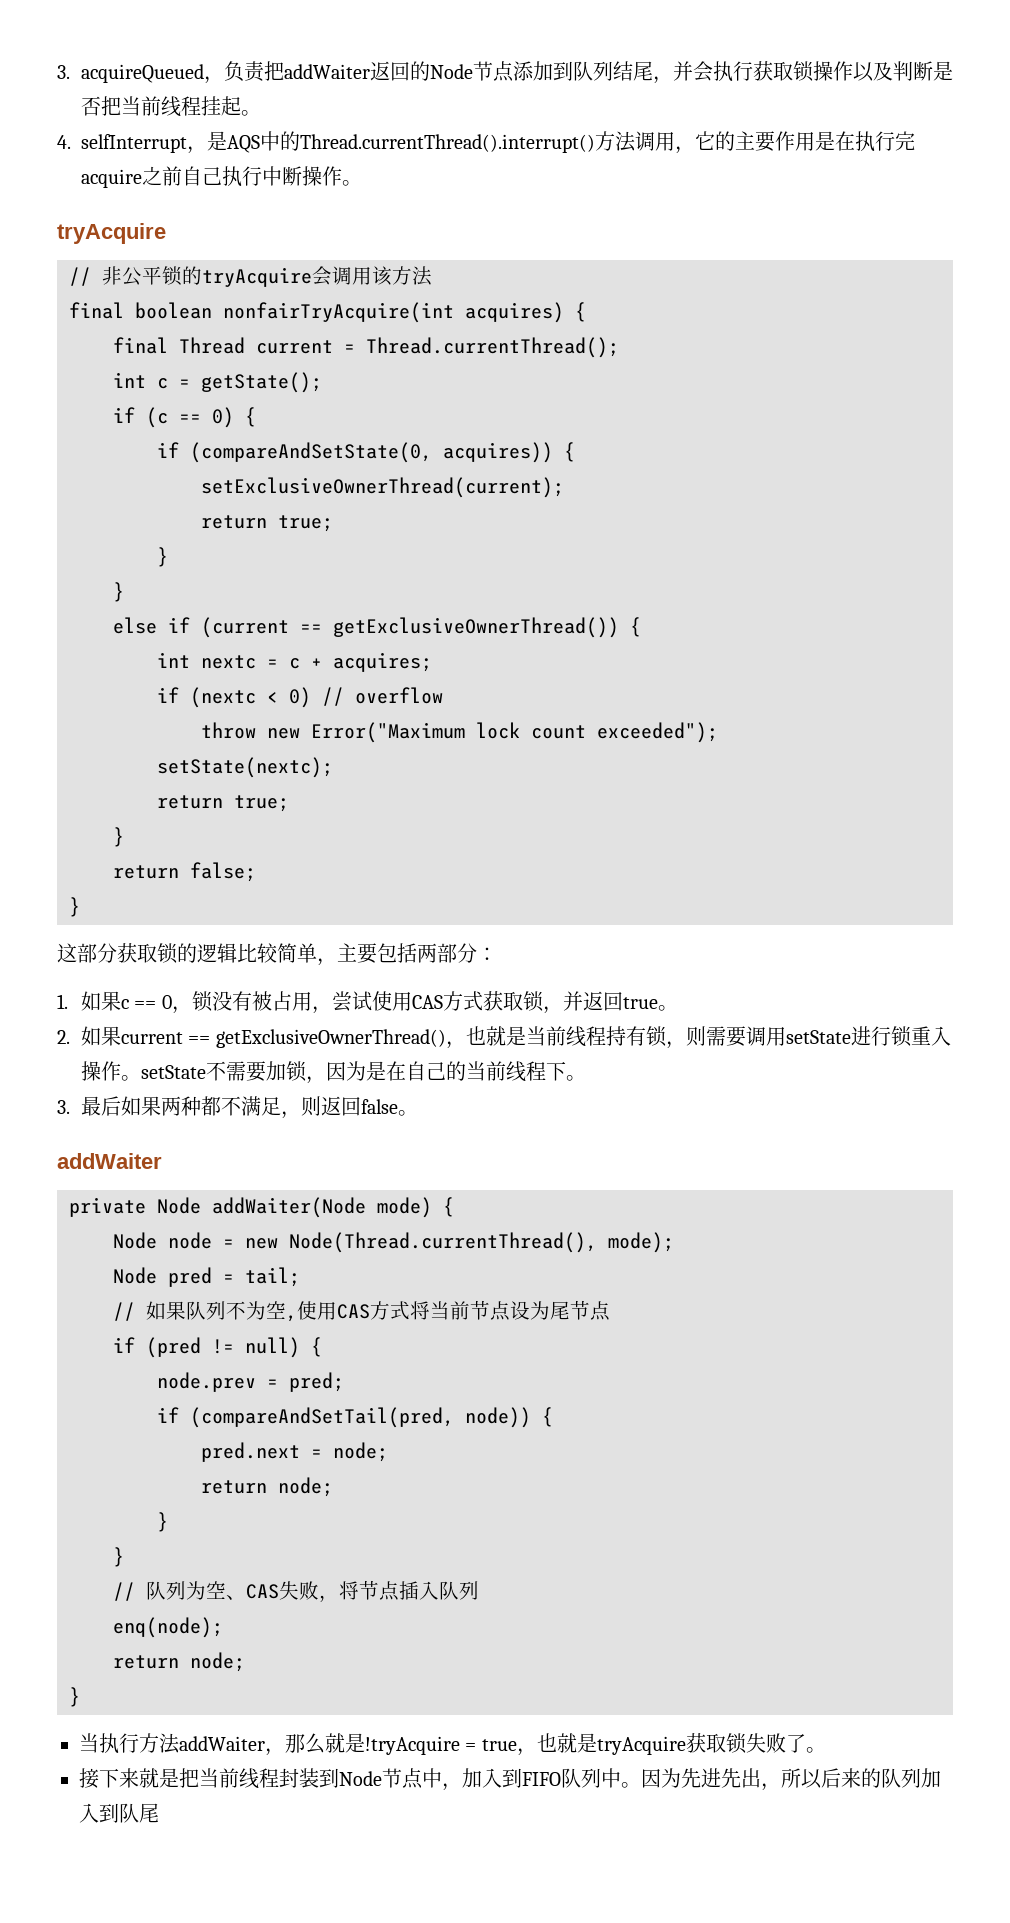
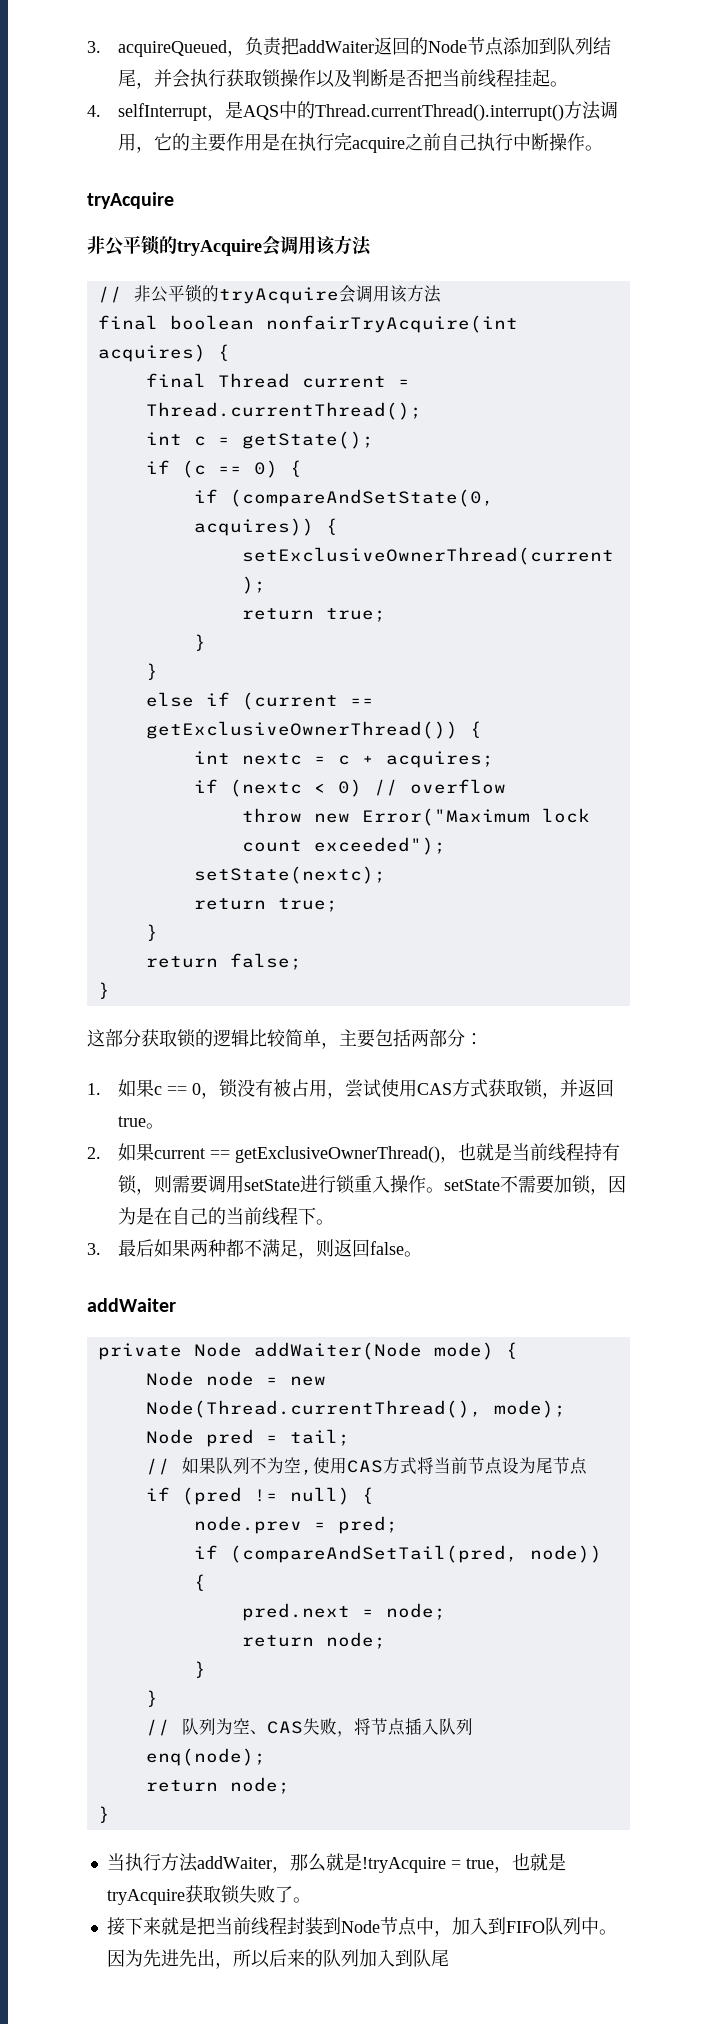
  4. selfInterrupt，是AQS中的Thread.currentThread().interrupt()方法调用，它的主要作用是在执行完acquire之前自己执行中断操作。
  tryAcquire
+ 非公平锁的tryAcquire会调用该方法

